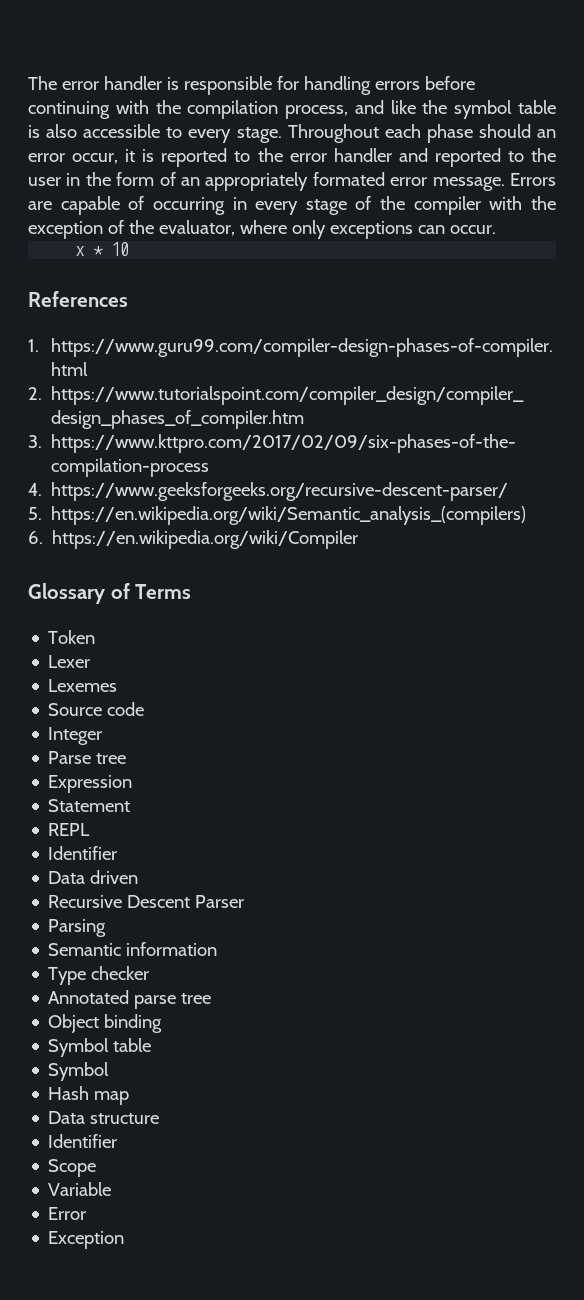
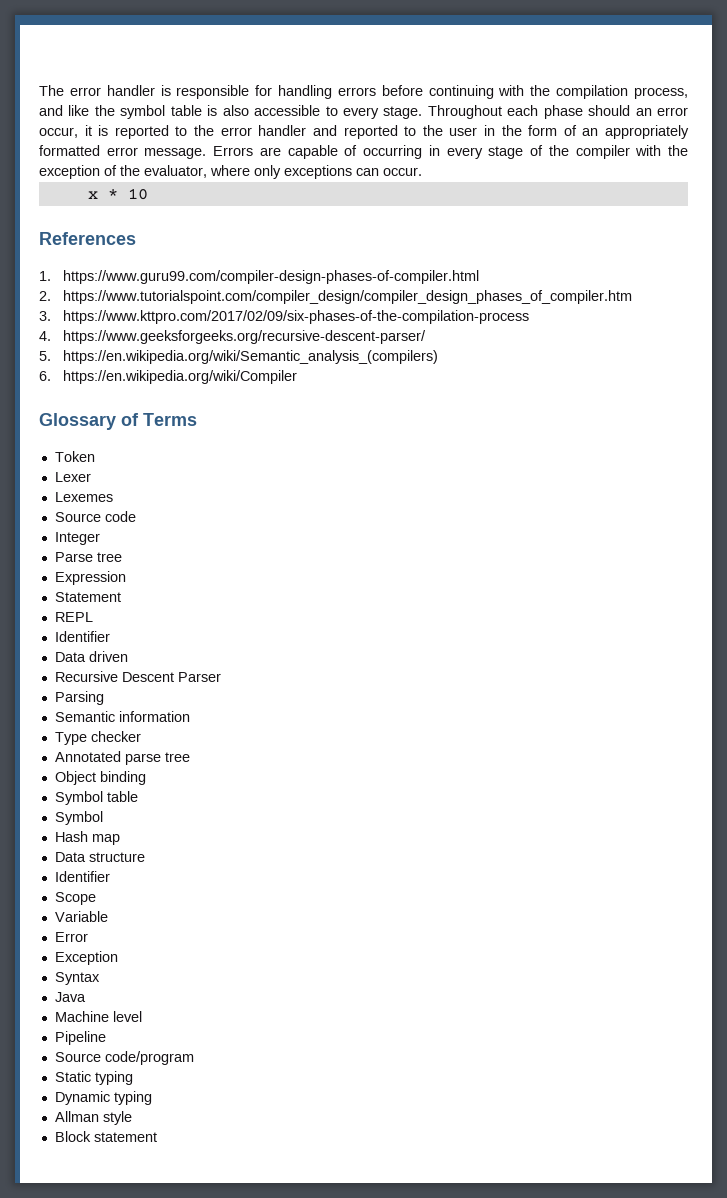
- Throughout each phase should an error occur, it is reported to the error handler and reported to the user in the form of an appropriately formated error message.
+ Throughout each phase should an error occur, it is reported to the error handler and reported to the user in the form of an appropriately formatted error message.
+ Syntax
+ Java
+ Machine level
+ Pipeline
+ Source code/program
+ Static typing
+ Dynamic typing
+ Allman style
+ Block statement

